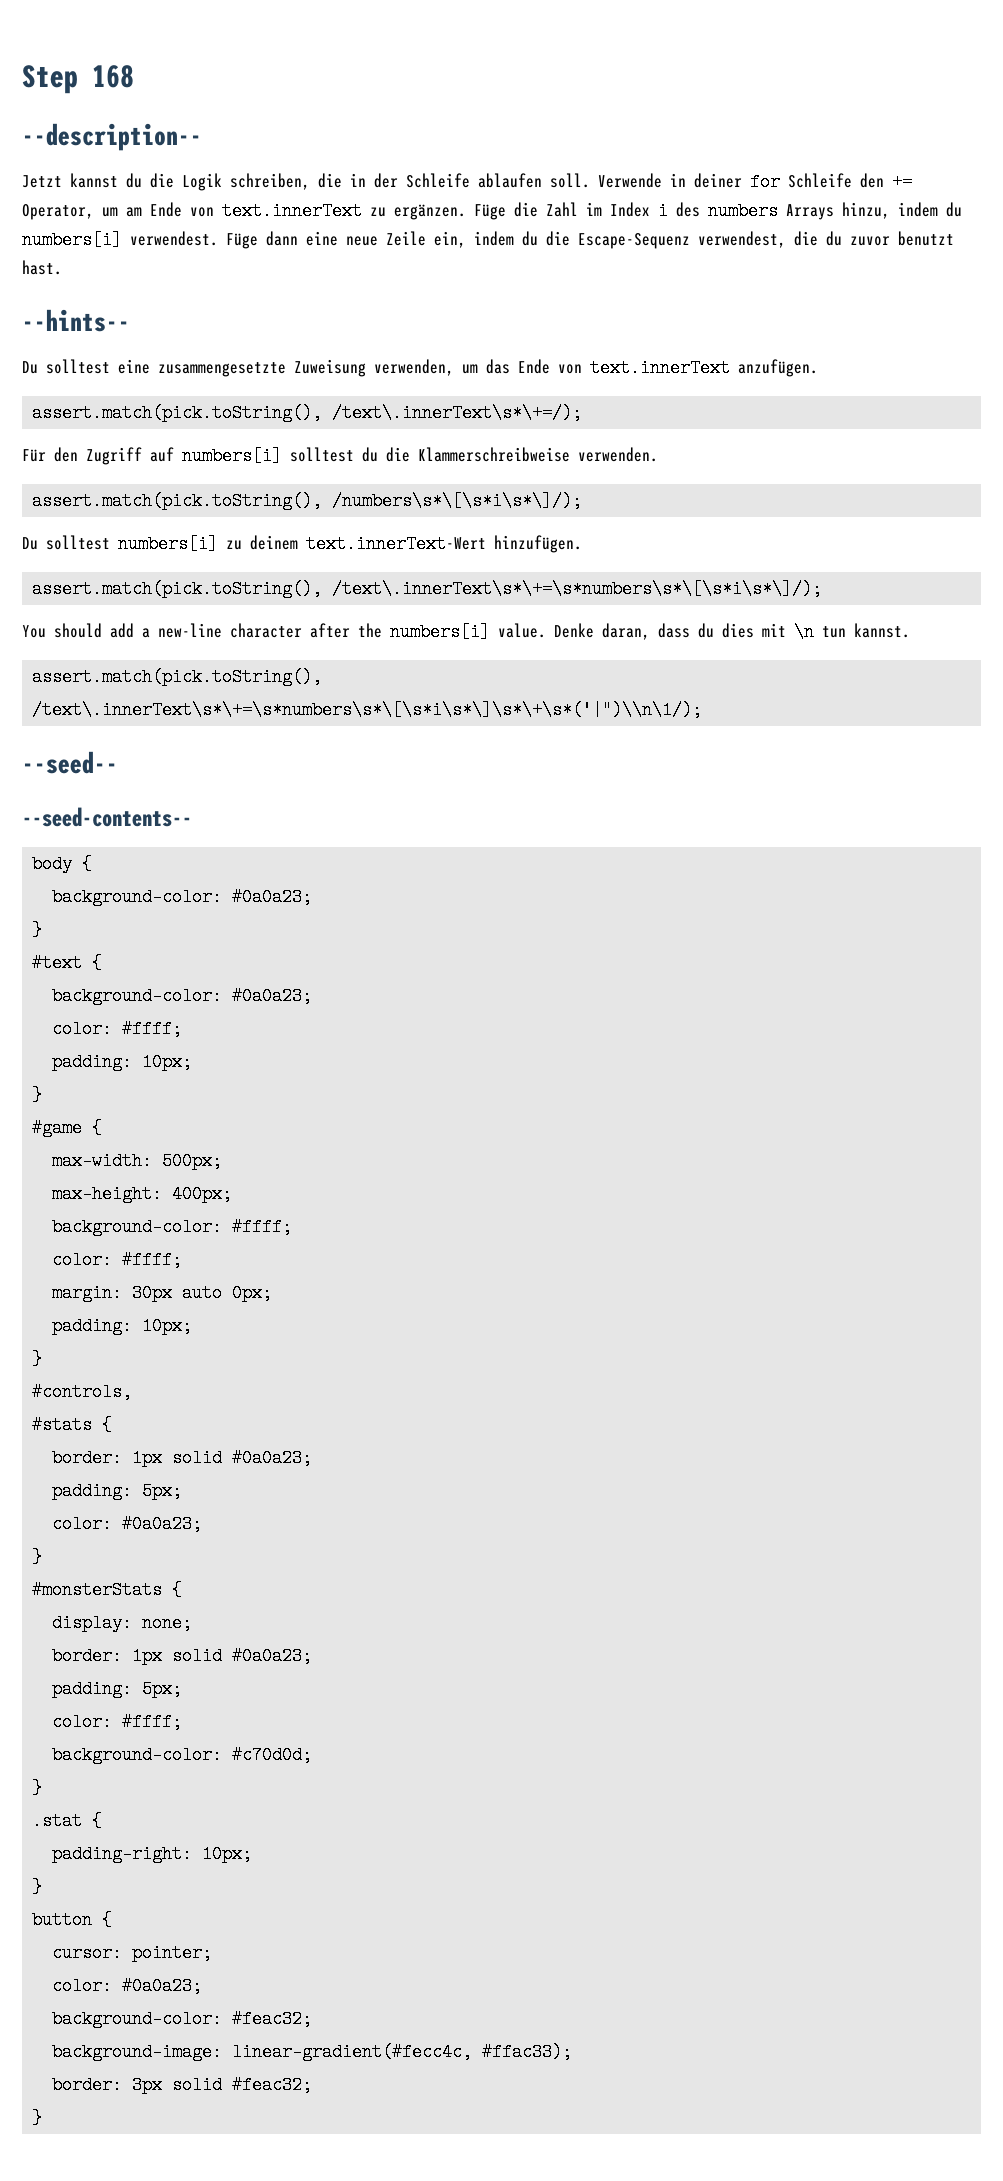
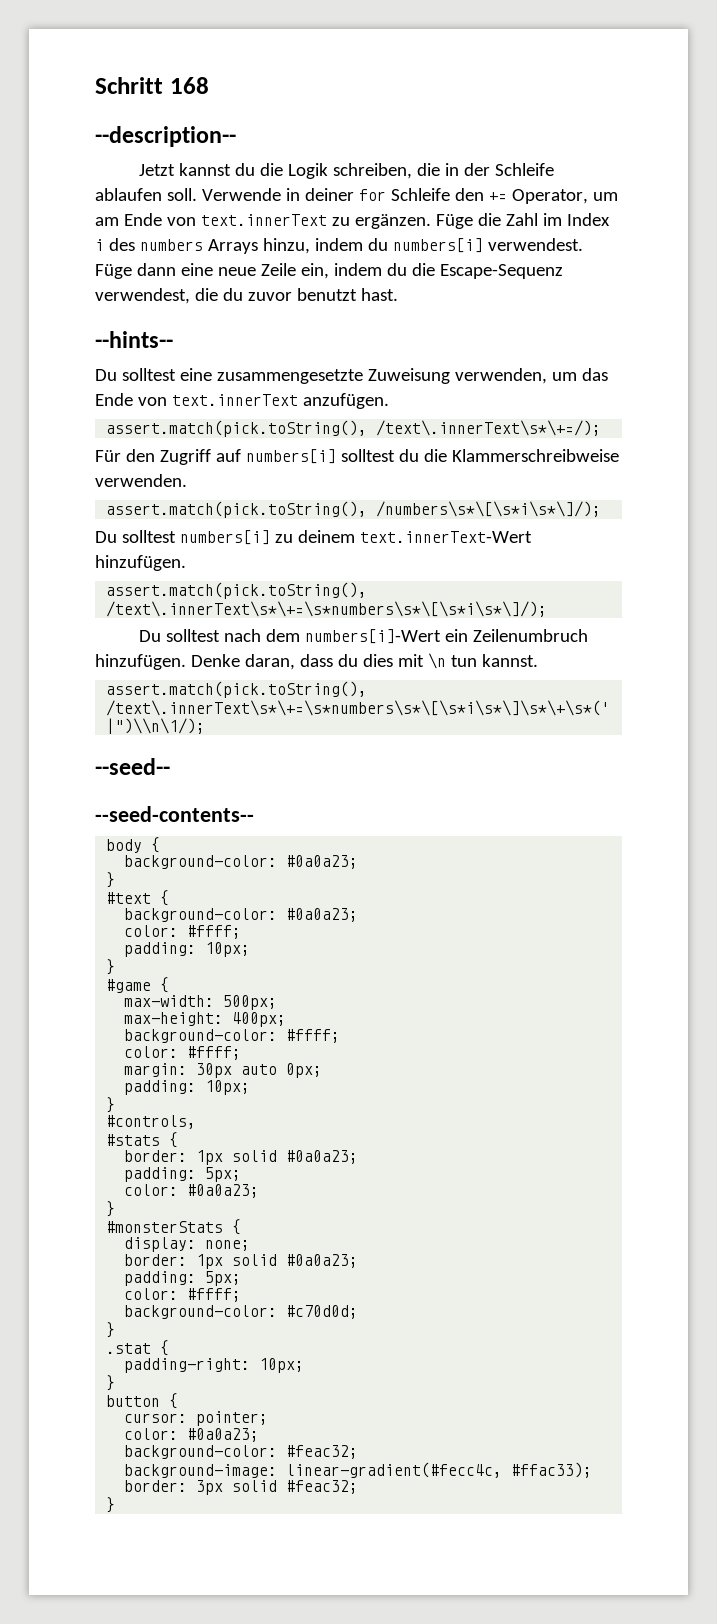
- Step 168
+ Schritt 168
- You should add a new-line character after the numbers[i] value.
+ Du solltest nach dem numbers[i]-Wert ein Zeilenumbruch hinzufügen.

